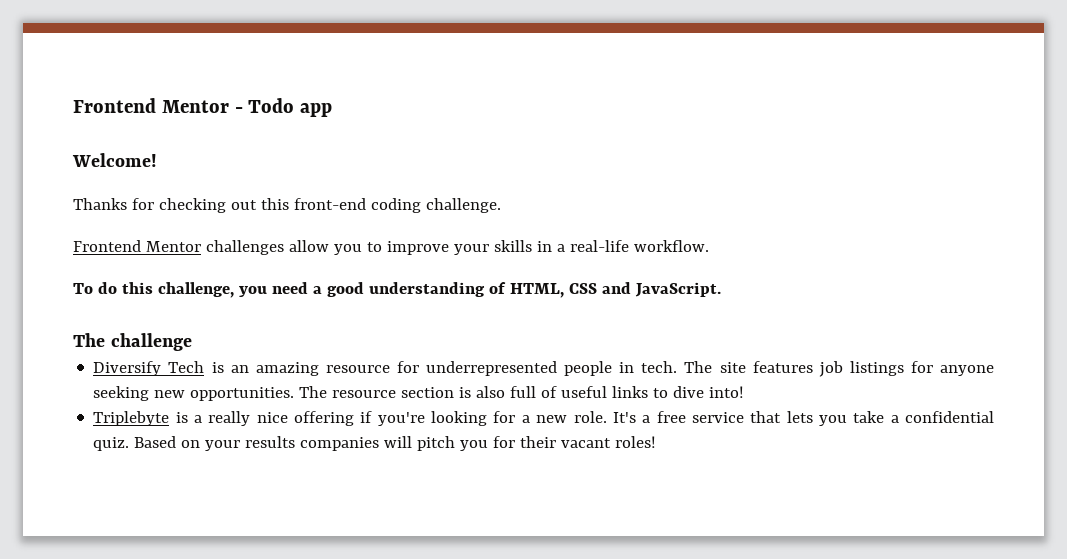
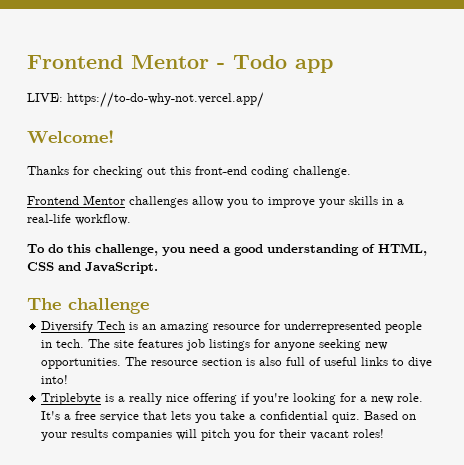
+ LIVE: https://to-do-why-not.vercel.app/

